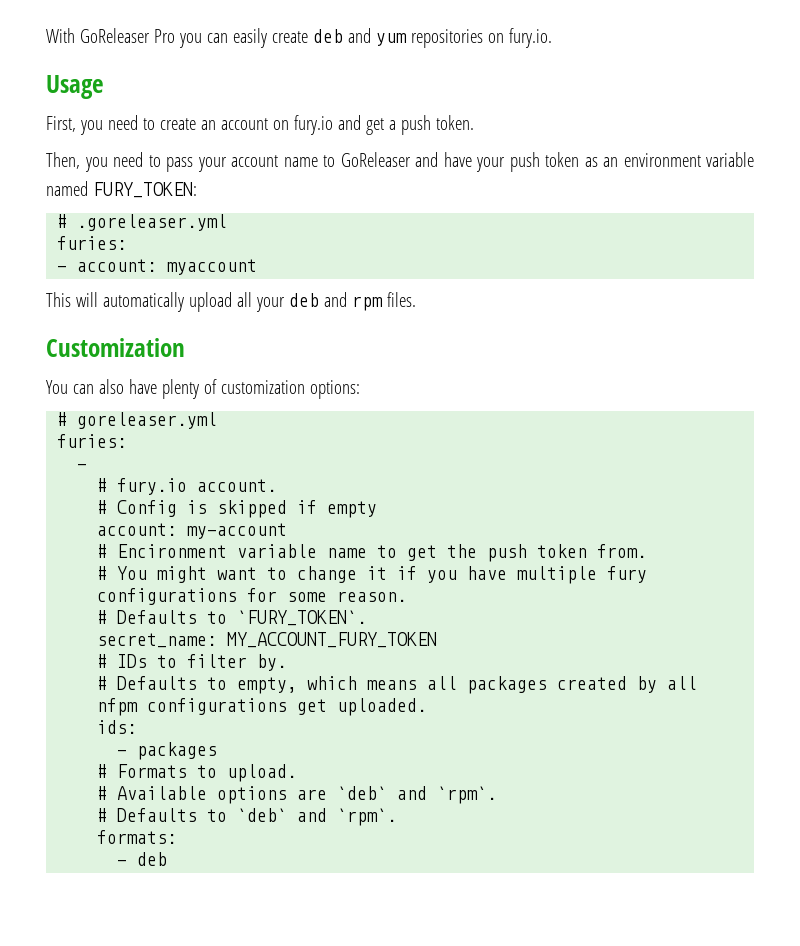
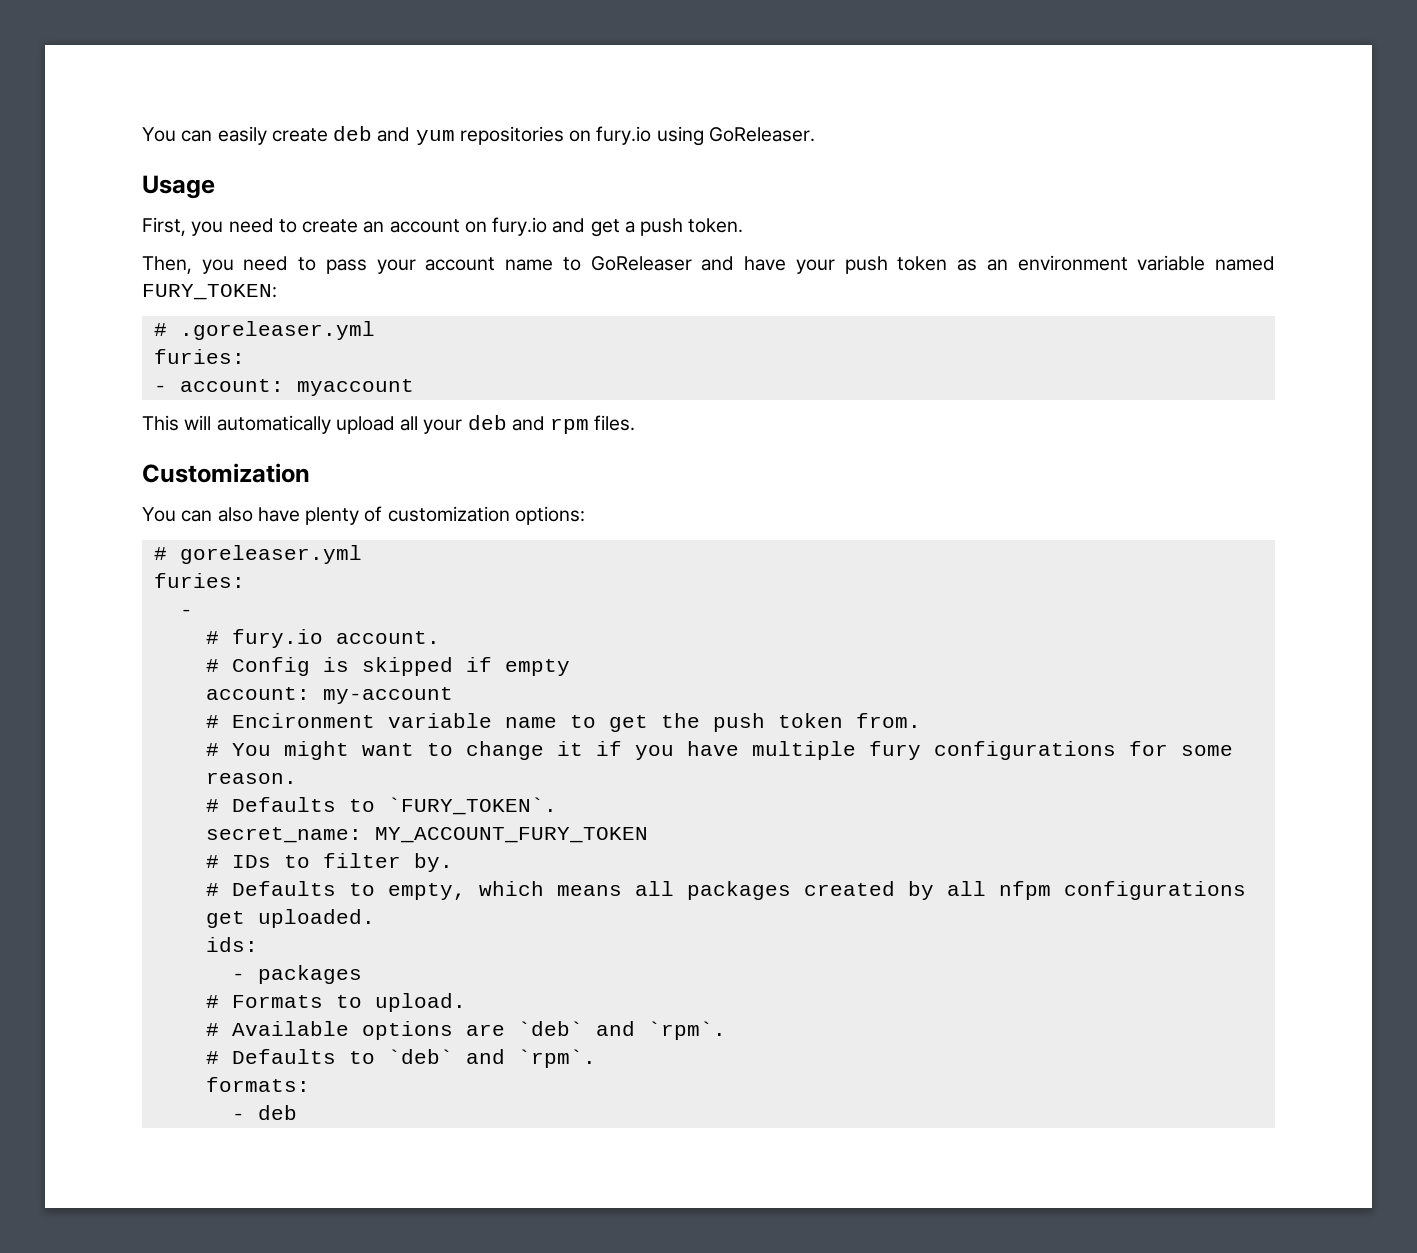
- With GoReleaser Pro you can easily create deb and yum repositories on fury.io.
+ You can easily create deb and yum repositories on fury.io using GoReleaser.

